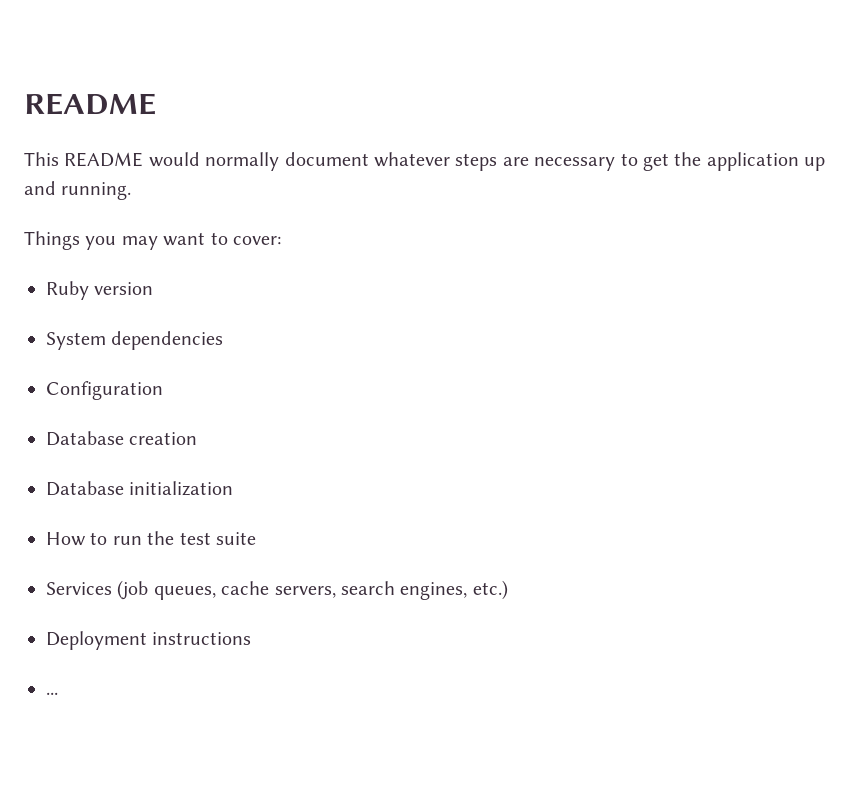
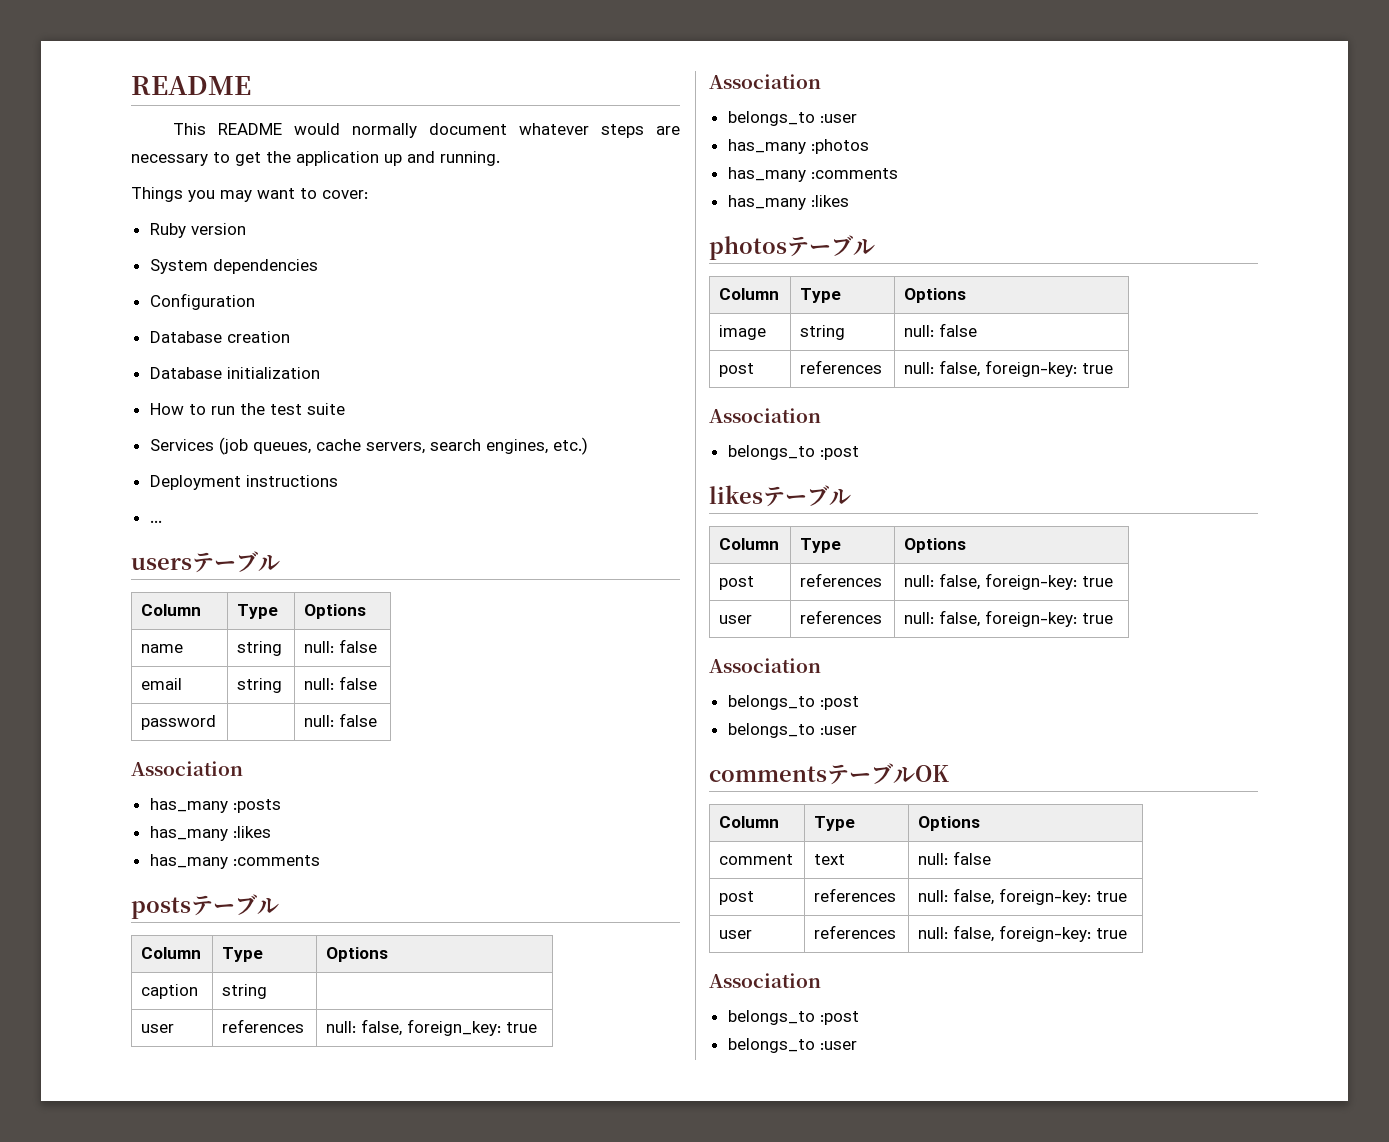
+ usersテーブル
+ Column | Type | Options
+ name | string | null: false
+ email | string | null: false
+ password | | null: false
+ Association
+ has_many :posts
+ has_many :likes
+ has_many :comments
+ postsテーブル
+ Column | Type | Options
+ caption | string |
+ user | references | null: false, foreign_key: true
+ Association
+ belongs_to :user
+ has_many :photos
+ has_many :comments
+ has_many :likes
+ photosテーブル
+ Column | Type | Options
+ image | string | null: false
+ post | references | null: false, foreign-key: true
+ Association
+ belongs_to :post
+ likesテーブル
+ Column | Type | Options
+ post | references | null: false, foreign-key: true
+ user | references | null: false, foreign-key: true
+ Association
+ belongs_to :post
+ belongs_to :user
+ commentsテーブルOK
+ Column | Type | Options
+ comment | text | null: false
+ post | references | null: false, foreign-key: true
+ user | references | null: false, foreign-key: true
+ Association
+ belongs_to :post
+ belongs_to :user

